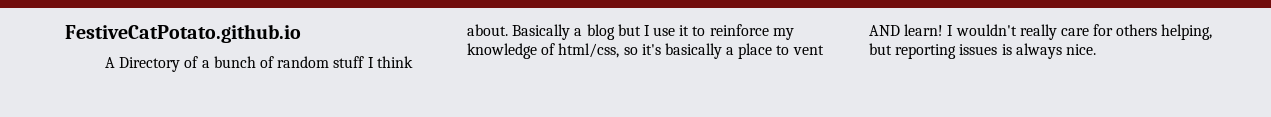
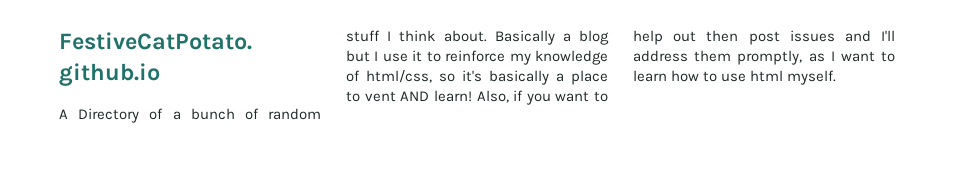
- I wouldn't really care for others helping, but reporting issues is always nice.
+ Also, if you want to help out then post issues and I'll address them promptly, as I want to learn how to use html myself.

